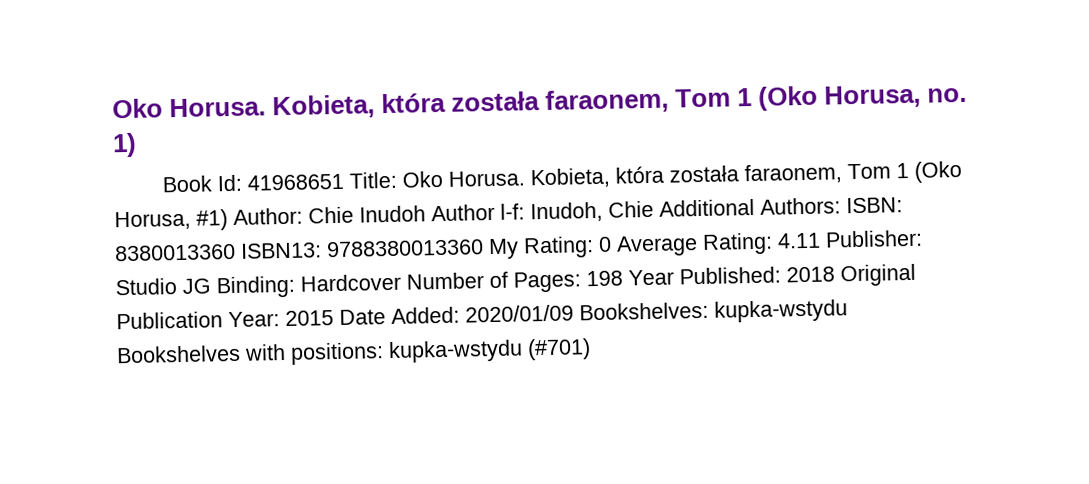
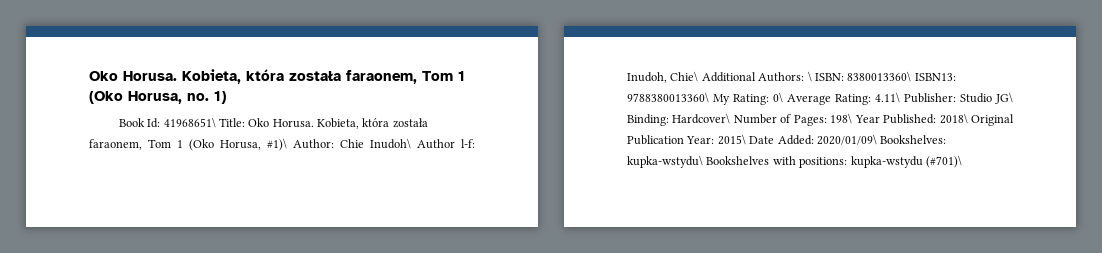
- Book Id: 41968651 Title: Oko Horusa.
+ Book Id: 41968651\ Title: Oko Horusa.
- Kobieta, która została faraonem, Tom 1 (Oko Horusa, #1) Author: Chie Inudoh Author l-f: Inudoh, Chie Additional Authors: ISBN: 8380013360 ISBN13: 9788380013360 My Rating: 0 Average Rating: 4.11 Publisher: Studio JG Binding: Hardcover Number of Pages: 198 Year Published: 2018 Original Publication Year: 2015 Date Added: 2020/01/09 Bookshelves: kupka-wstydu Bookshelves with positions: kupka-wstydu (#701)
+ Kobieta, która została faraonem, Tom 1 (Oko Horusa, #1)\ Author: Chie Inudoh\ Author l-f: Inudoh, Chie\ Additional Authors: \ ISBN: 8380013360\ ISBN13: 9788380013360\ My Rating: 0\ Average Rating: 4.11\ Publisher: Studio JG\ Binding: Hardcover\ Number of Pages: 198\ Year Published: 2018\ Original Publication Year: 2015\ Date Added: 2020/01/09\ Bookshelves: kupka-wstydu\ Bookshelves with positions: kupka-wstydu (#701)\

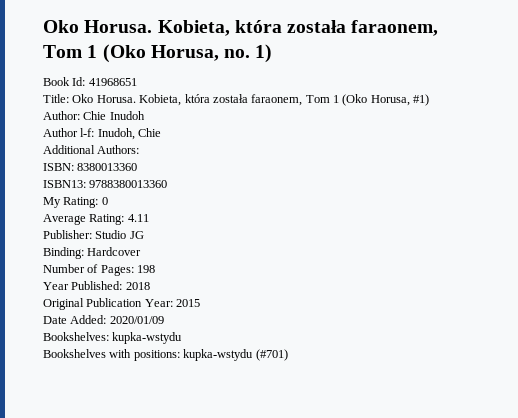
- Book Id: 41968651\ Title: Oko Horusa.
+ Book Id: 41968651
+ Title: Oko Horusa.
- Kobieta, która została faraonem, Tom 1 (Oko Horusa, #1)\ Author: Chie Inudoh\ Author l-f: Inudoh, Chie\ Additional Authors: \ ISBN: 8380013360\ ISBN13: 9788380013360\ My Rating: 0\ Average Rating: 4.11\ Publisher: Studio JG\ Binding: Hardcover\ Number of Pages: 198\ Year Published: 2018\ Original Publication Year: 2015\ Date Added: 2020/01/09\ Bookshelves: kupka-wstydu\ Bookshelves with positions: kupka-wstydu (#701)\
+ Kobieta, która została faraonem, Tom 1 (Oko Horusa, #1)
+ Author: Chie Inudoh
+ Author l-f: Inudoh, Chie
+ Additional Authors:
+ ISBN: 8380013360
+ ISBN13: 9788380013360
+ My Rating: 0
+ Average Rating: 4.11
+ Publisher: Studio JG
+ Binding: Hardcover
+ Number of Pages: 198
+ Year Published: 2018
+ Original Publication Year: 2015
+ Date Added: 2020/01/09
+ Bookshelves: kupka-wstydu
+ Bookshelves with positions: kupka-wstydu (#701)

